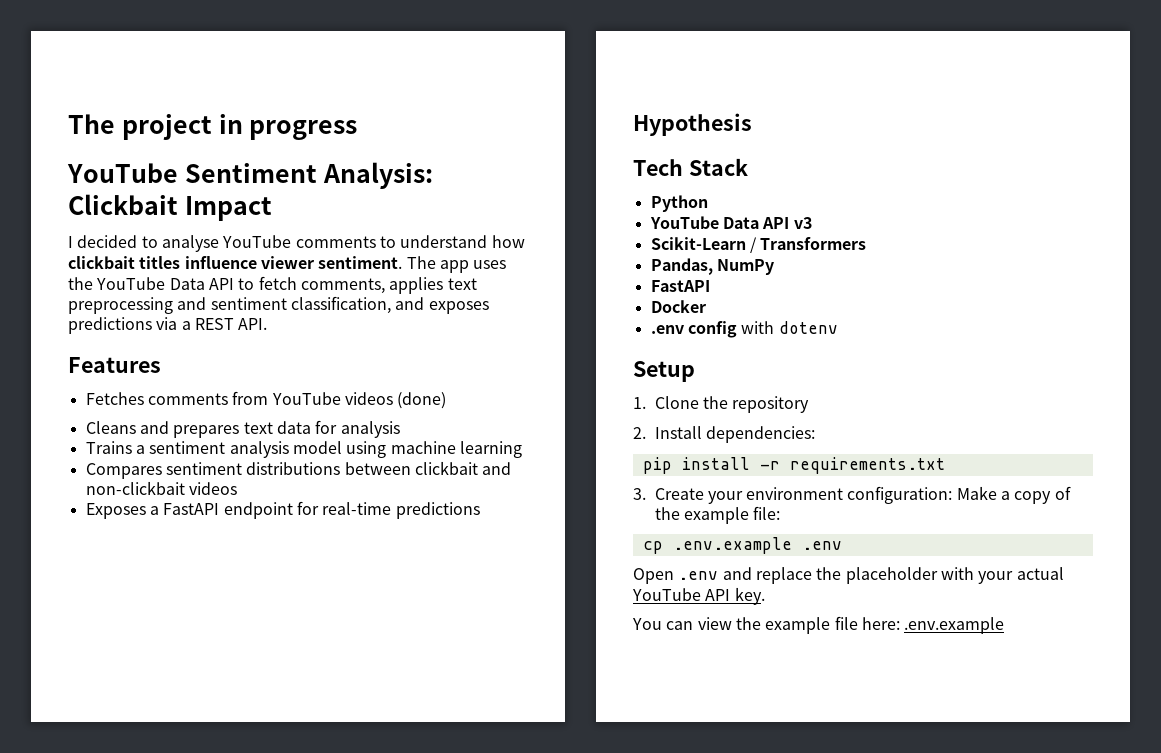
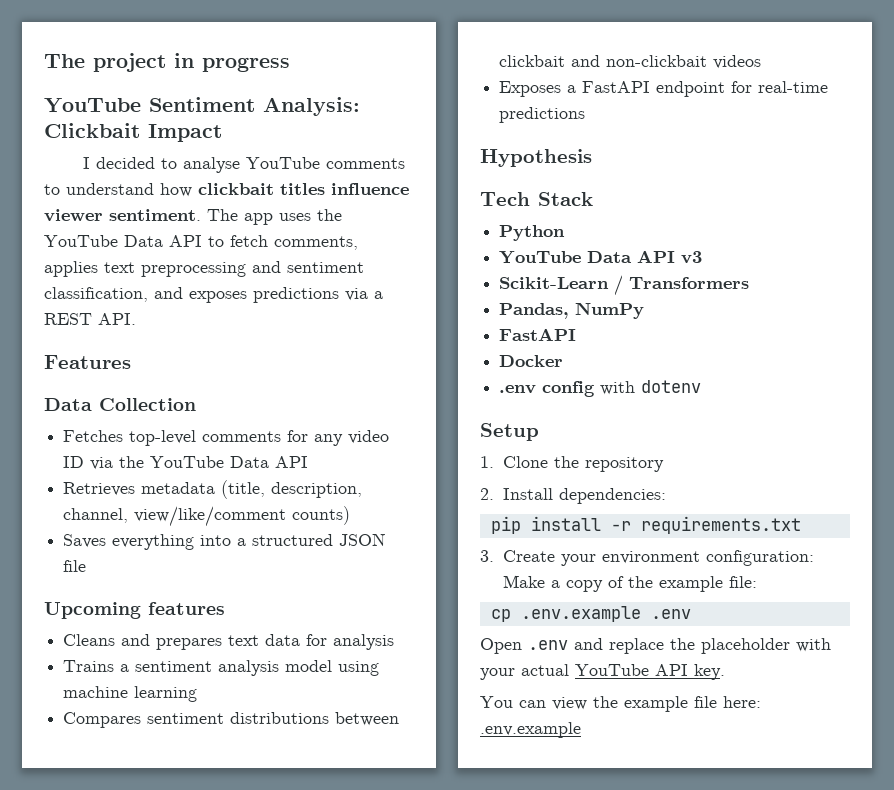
+ Data Collection
- Fetches comments from YouTube videos (done)
+ Fetches top‐level comments for any video ID via the YouTube Data API
+ Retrieves metadata (title, description, channel, view/like/comment counts)
+ Saves everything into a structured JSON file
+ Upcoming features

